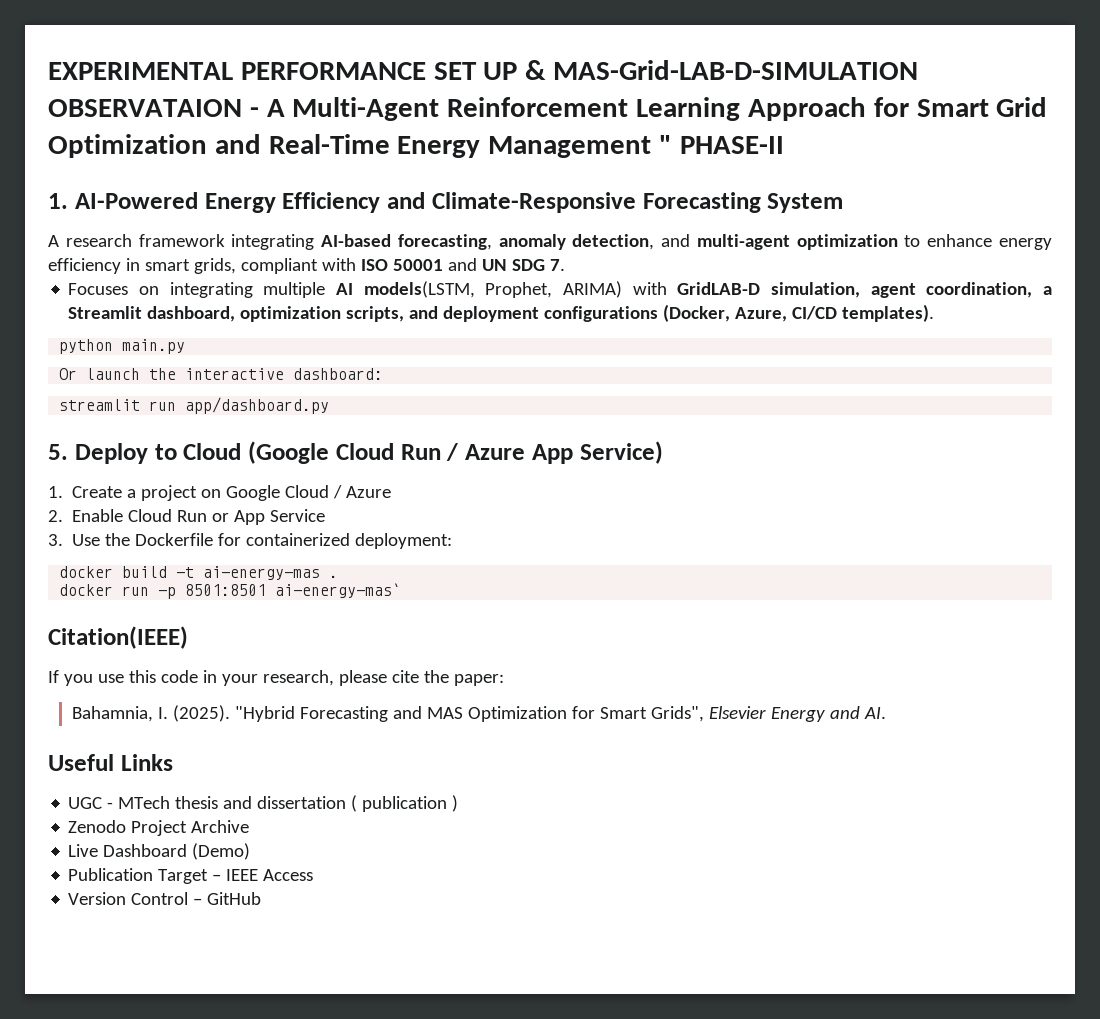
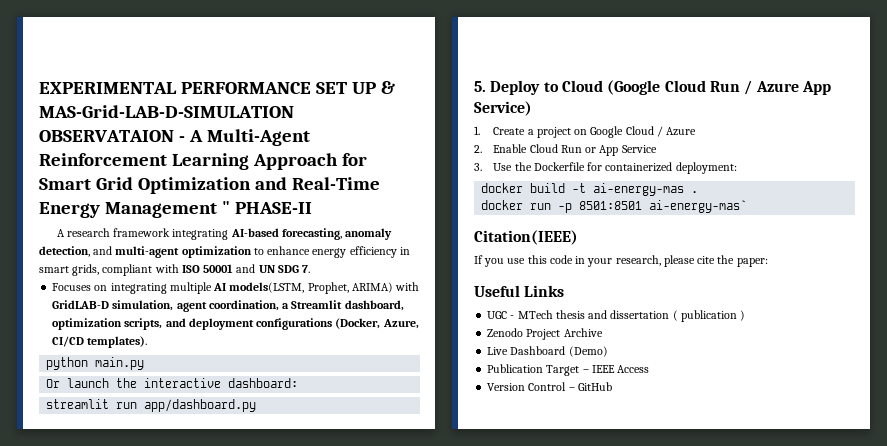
- 1. AI-Powered Energy Efficiency and Climate-Responsive Forecasting System
- Bahamnia, I. (2025). "Hybrid Forecasting and MAS Optimization for Smart Grids", Elsevier Energy and AI.

